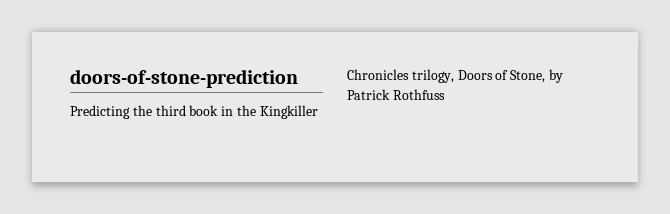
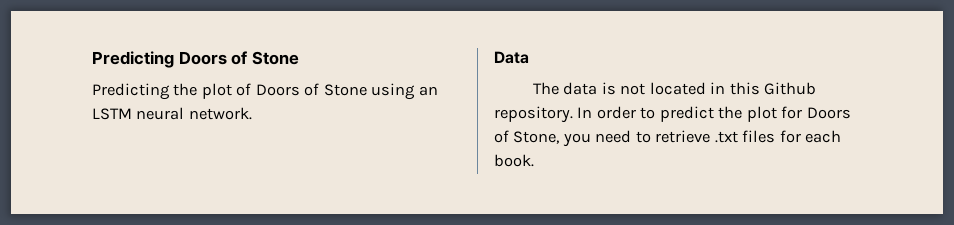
- doors-of-stone-prediction
- Predicting the third book in the Kingkiller Chronicles trilogy, Doors of Stone, by Patrick Rothfuss
+ Predicting Doors of Stone
+ Predicting the plot of Doors of Stone using an LSTM neural network.
+ Data
+ The data is not located in this Github repository. In order to predict the plot for Doors of Stone, you need to retrieve .txt files for each book.

